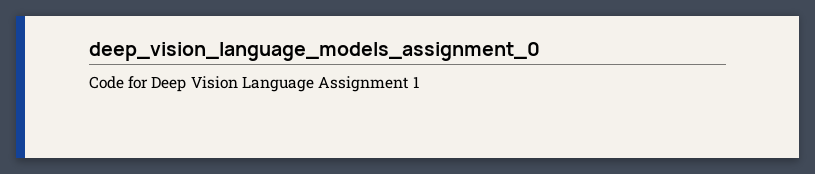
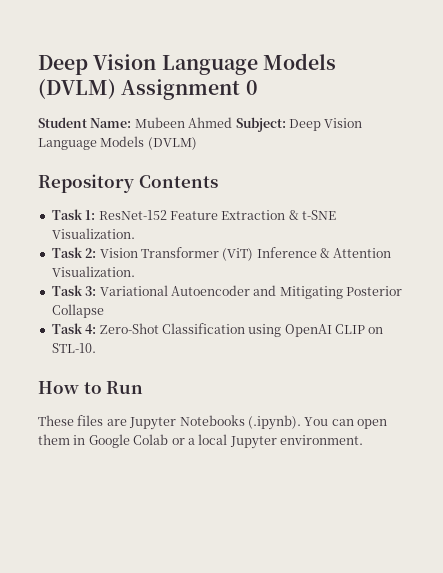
- deep_vision_language_models_assignment_0
- Code for Deep Vision Language Assignment 1
+ Deep Vision Language Models (DVLM) Assignment 0
+ Student Name: Mubeen Ahmed Subject: Deep Vision Language Models (DVLM)
+ Repository Contents
+ Task 1: ResNet-152 Feature Extraction & t-SNE Visualization.
+ Task 2: Vision Transformer (ViT) Inference & Attention Visualization.
+ Task 3: Variational Autoencoder and Mitigating Posterior Collapse
+ Task 4: Zero-Shot Classification using OpenAI CLIP on STL-10.
+ How to Run
+ These files are Jupyter Notebooks (.ipynb). You can open them in Google Colab or a local Jupyter environment.

